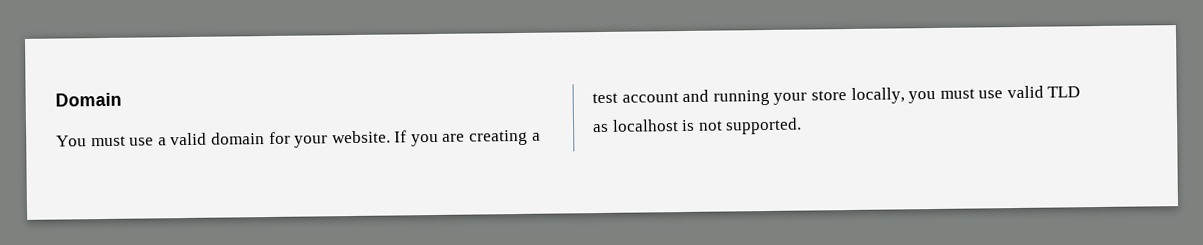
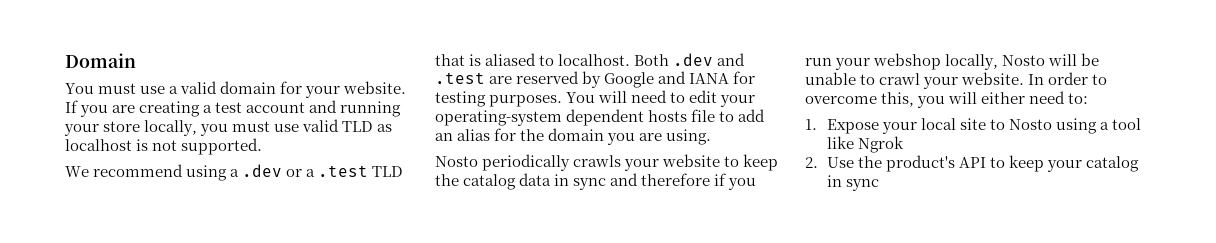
+ We recommend using a .dev or a .test TLD that is aliased to localhost. Both .dev and .test are reserved by Google and IANA for testing purposes. You will need to edit your operating-system dependent hosts file to add an alias for the domain you are using.
+ Nosto periodically crawls your website to keep the catalog data in sync and therefore if you run your webshop locally, Nosto will be unable to crawl your website. In order to overcome this, you will either need to:
+ 1. Expose your local site to Nosto using a tool like Ngrok
+ 2. Use the product's API to keep your catalog in sync

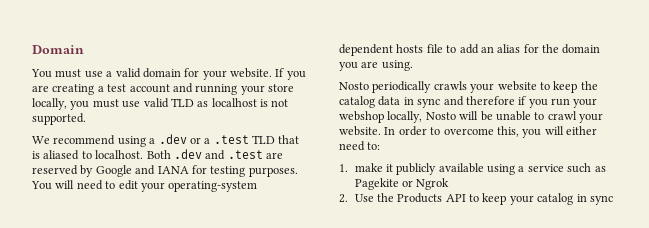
- 1. Expose your local site to Nosto using a tool like Ngrok
+ 1. make it publicly available using a service such as Pagekite or Ngrok
- 2. Use the product's API to keep your catalog in sync
+ 2. Use the Products API to keep your catalog in sync

